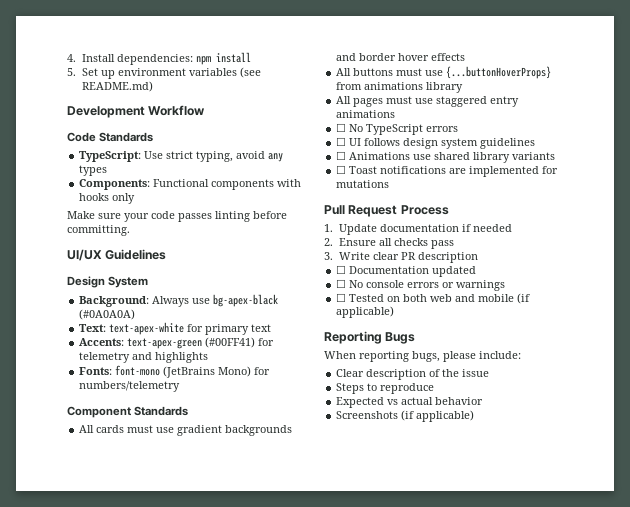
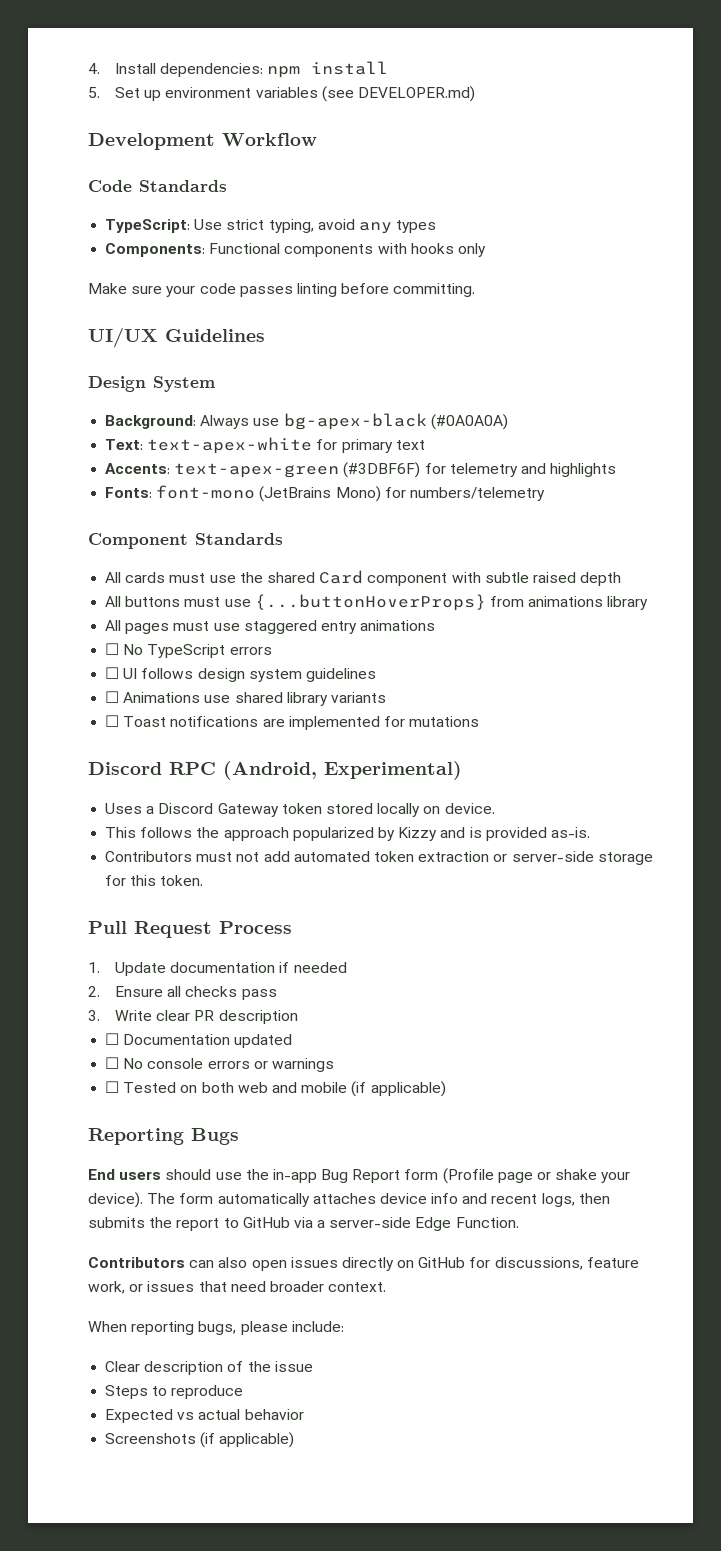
- 5. Set up environment variables (see README.md)
+ 5. Set up environment variables (see DEVELOPER.md)
- Accents: text-apex-green (#00FF41) for telemetry and highlights
+ Accents: text-apex-green (#3DBF6F) for telemetry and highlights
- All cards must use gradient backgrounds and border hover effects
+ All cards must use the shared Card component with subtle raised depth
+ Discord RPC (Android, Experimental)
+ Uses a Discord Gateway token stored locally on device.
+ This follows the approach popularized by Kizzy and is provided as-is.
+ Contributors must not add automated token extraction or server-side storage for this token.
+ End users should use the in-app Bug Report form (Profile page or shake your device). The form automatically attaches device info and recent logs, then submits the report to GitHub via a server-side Edge Function.
+ Contributors can also open issues directly on GitHub for discussions, feature work, or issues that need broader context.

